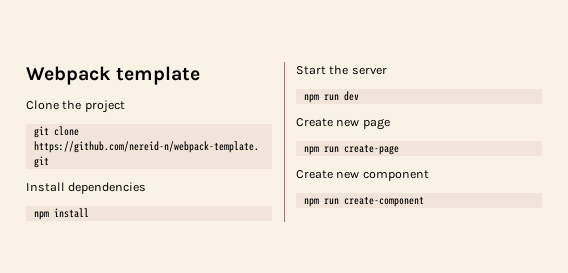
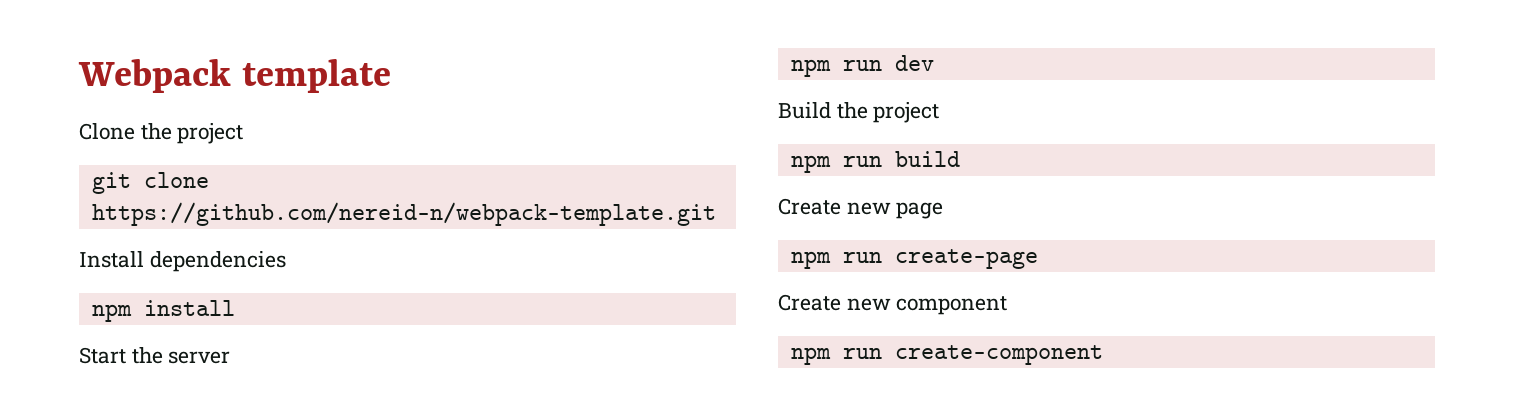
+ Build the project
+ npm run build

